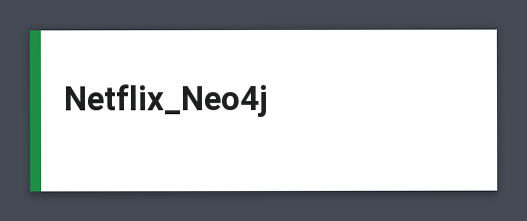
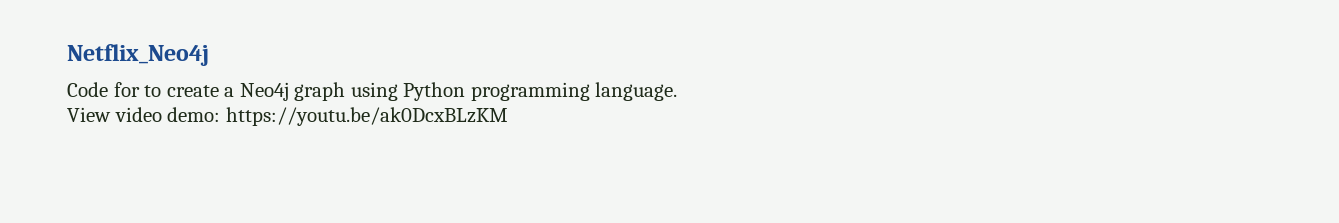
+ Code for to create a Neo4j graph using Python programming language.
+ View video demo: https://youtu.be/ak0DcxBLzKM

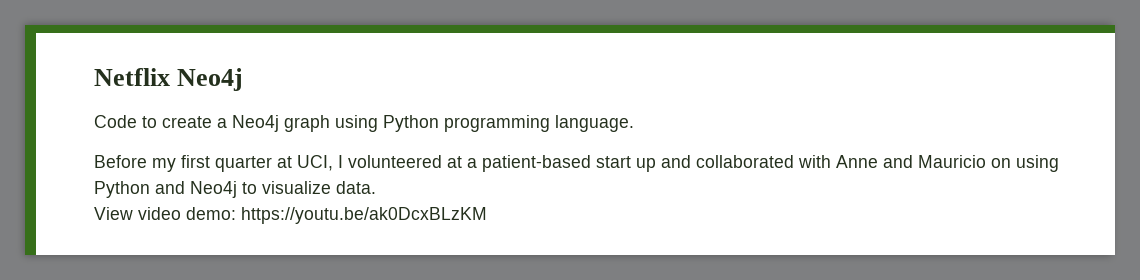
- Netflix_Neo4j
+ Netflix Neo4j
- Code for to create a Neo4j graph using Python programming language.
+ Code to create a Neo4j graph using Python programming language.
+ Before my first quarter at UCI, I volunteered at a patient-based start up and collaborated with Anne and Mauricio on using Python and Neo4j to visualize data.

